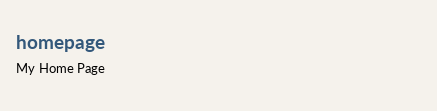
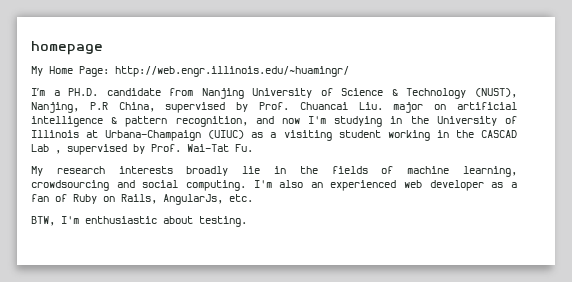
- My Home Page
+ My Home Page: http://web.engr.illinois.edu/~huamingr/
+ I’m a PH.D. candidate from Nanjing University of Science & Technology (NUST), Nanjing, P.R China, supervised by Prof. Chuancai Liu. major on artificial intelligence & pattern recognition, and now I'm studying in the University of Illinois at Urbana-Champaign (UIUC) as a visiting student working in the CASCAD Lab , supervised by Prof. Wai-Tat Fu.
+ My research interests broadly lie in the fields of machine learning, crowdsourcing and social computing. I'm also an experienced web developer as a fan of Ruby on Rails, AngularJs, etc.
+ BTW, I'm enthusiastic about testing.

